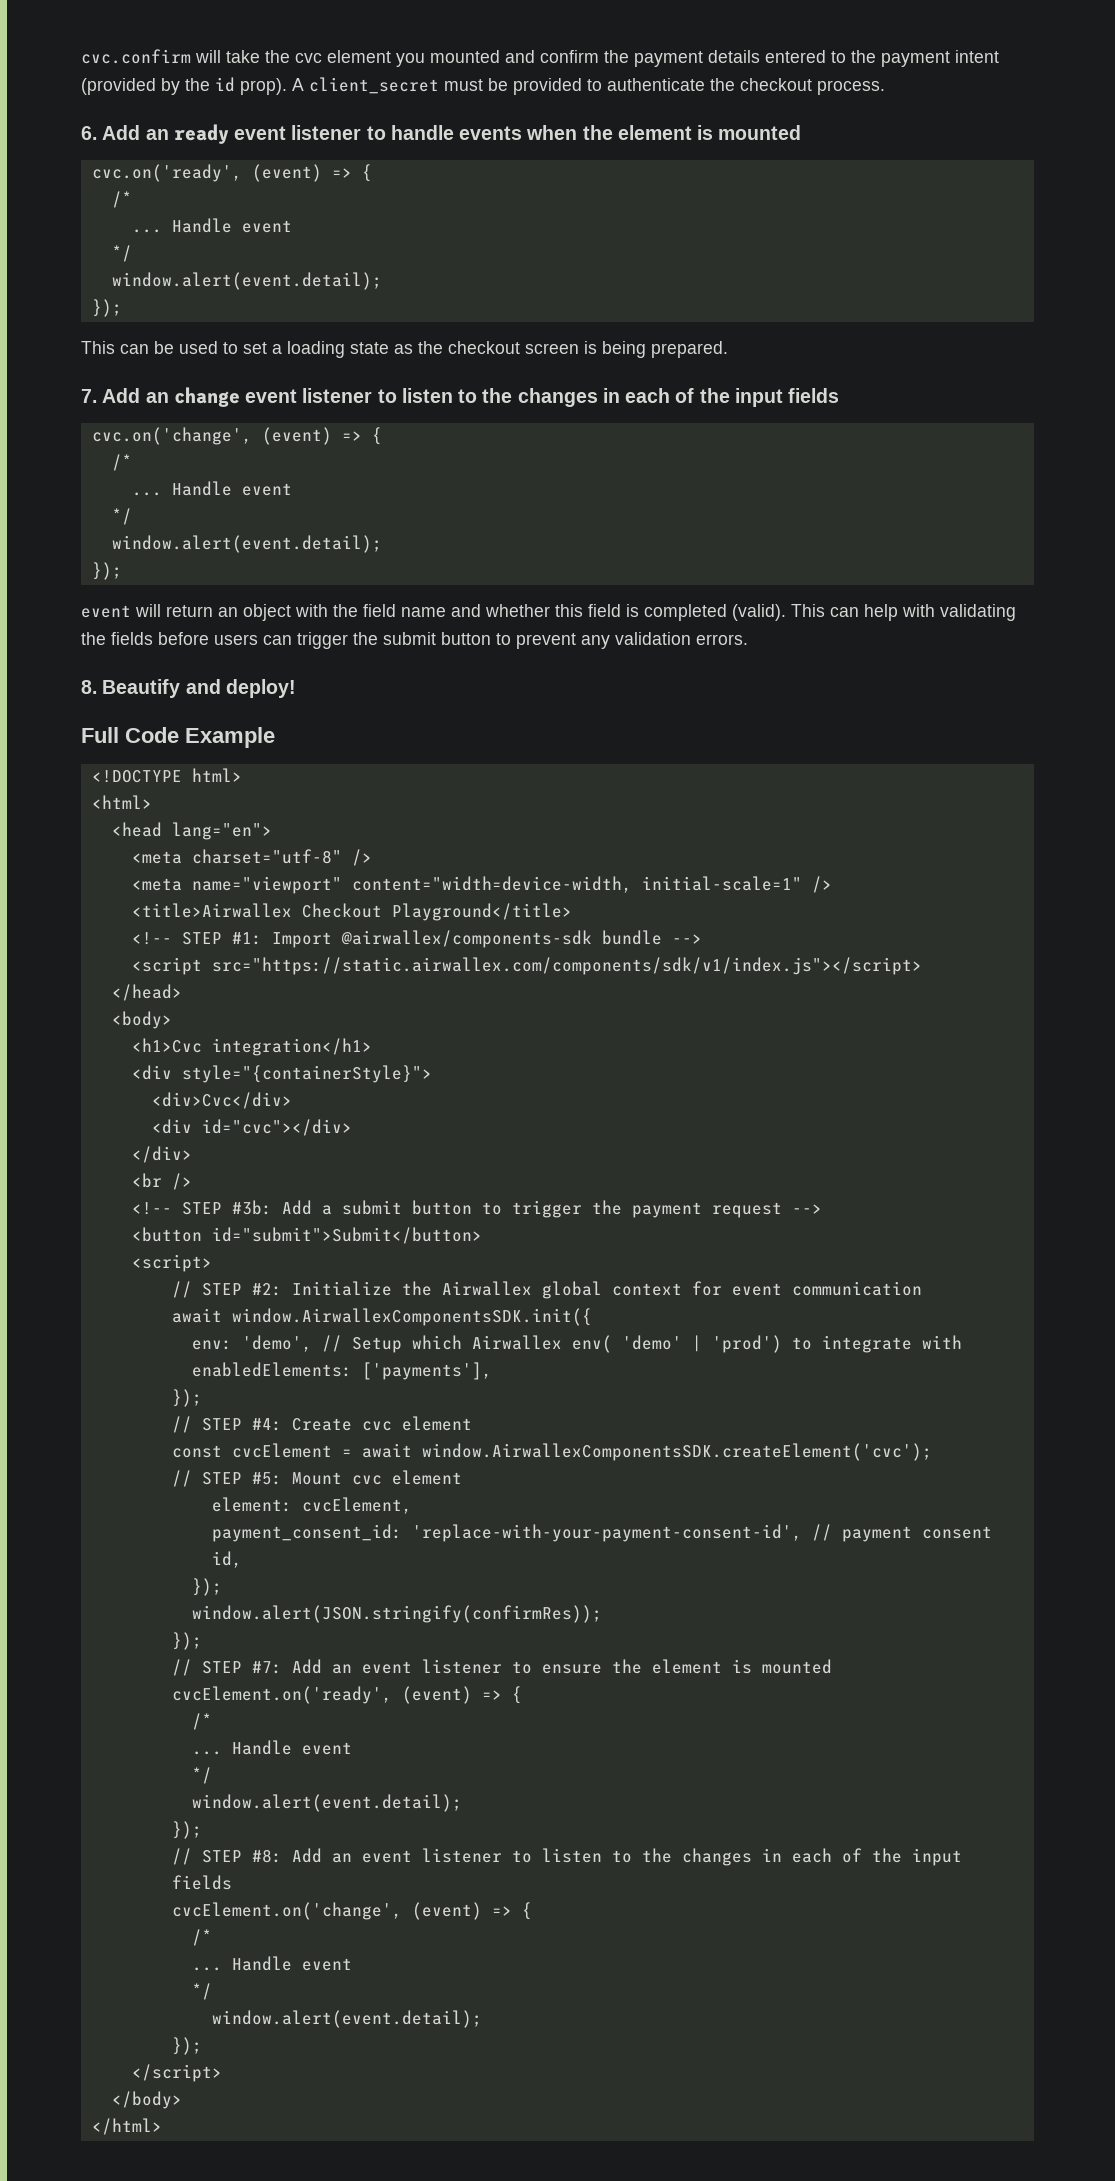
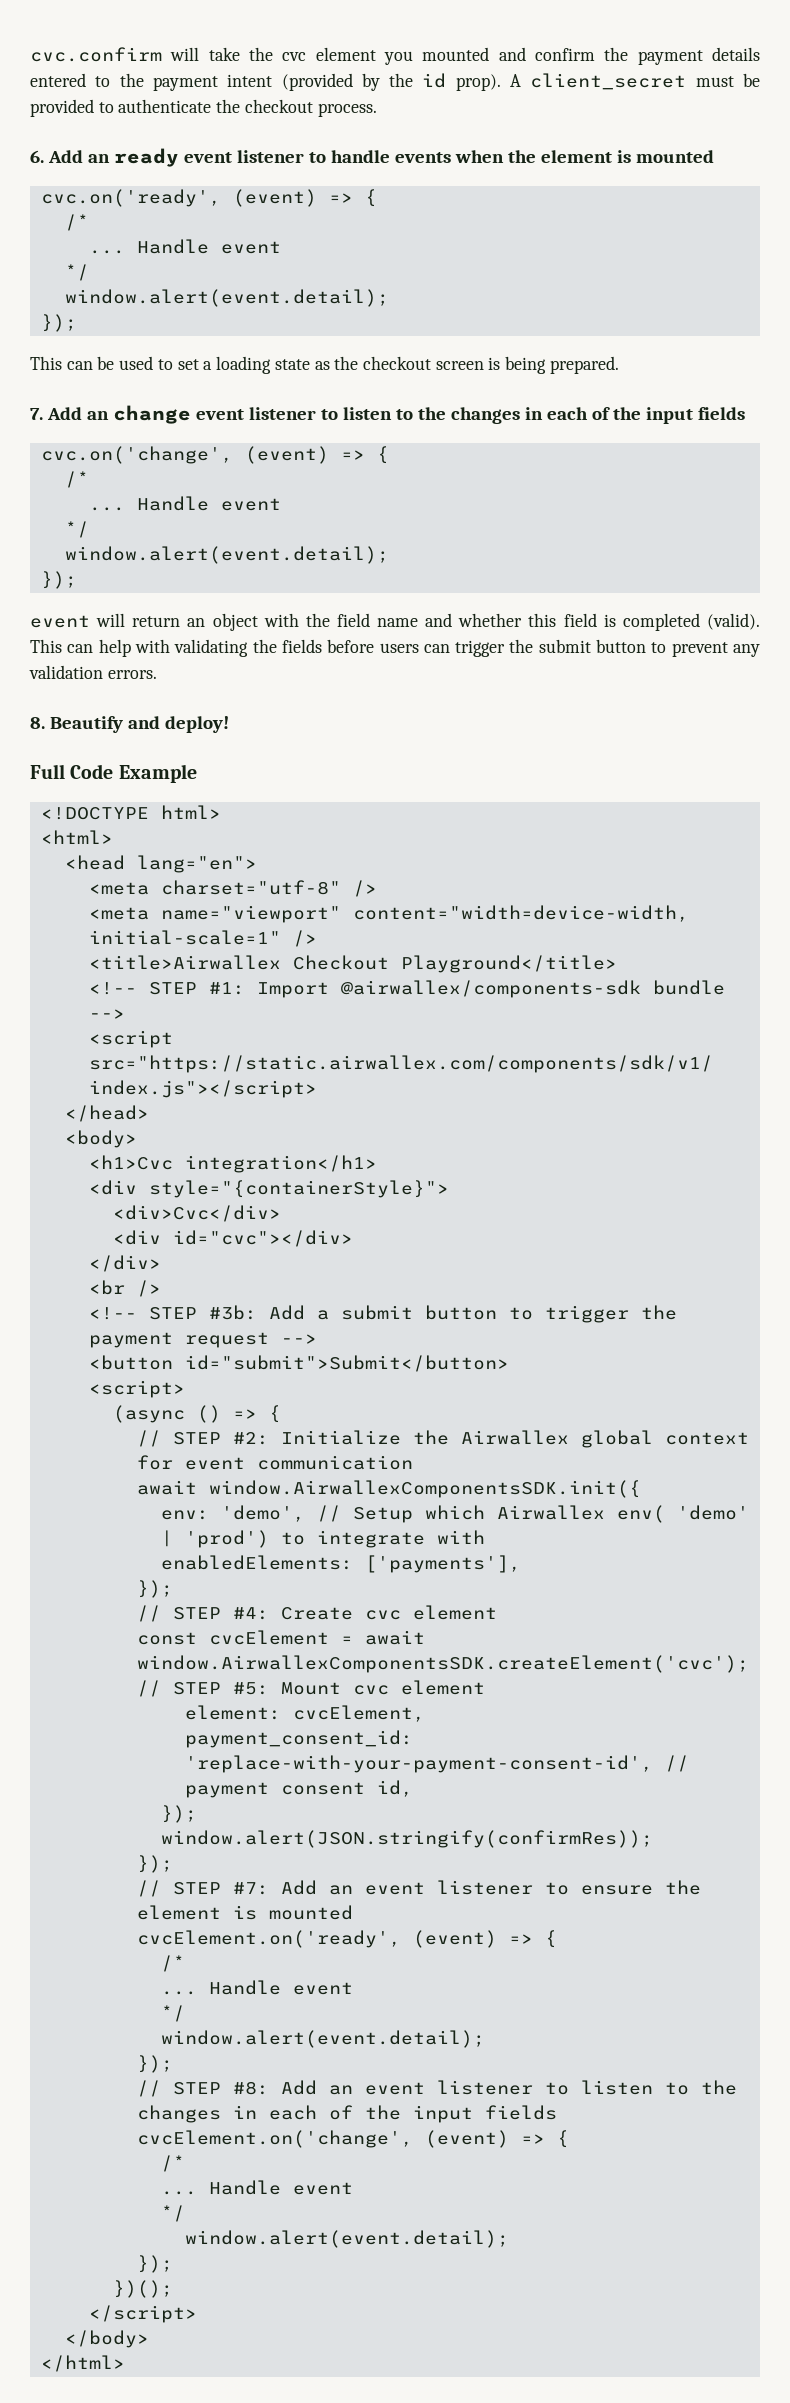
+ (async () => {
+ })();

